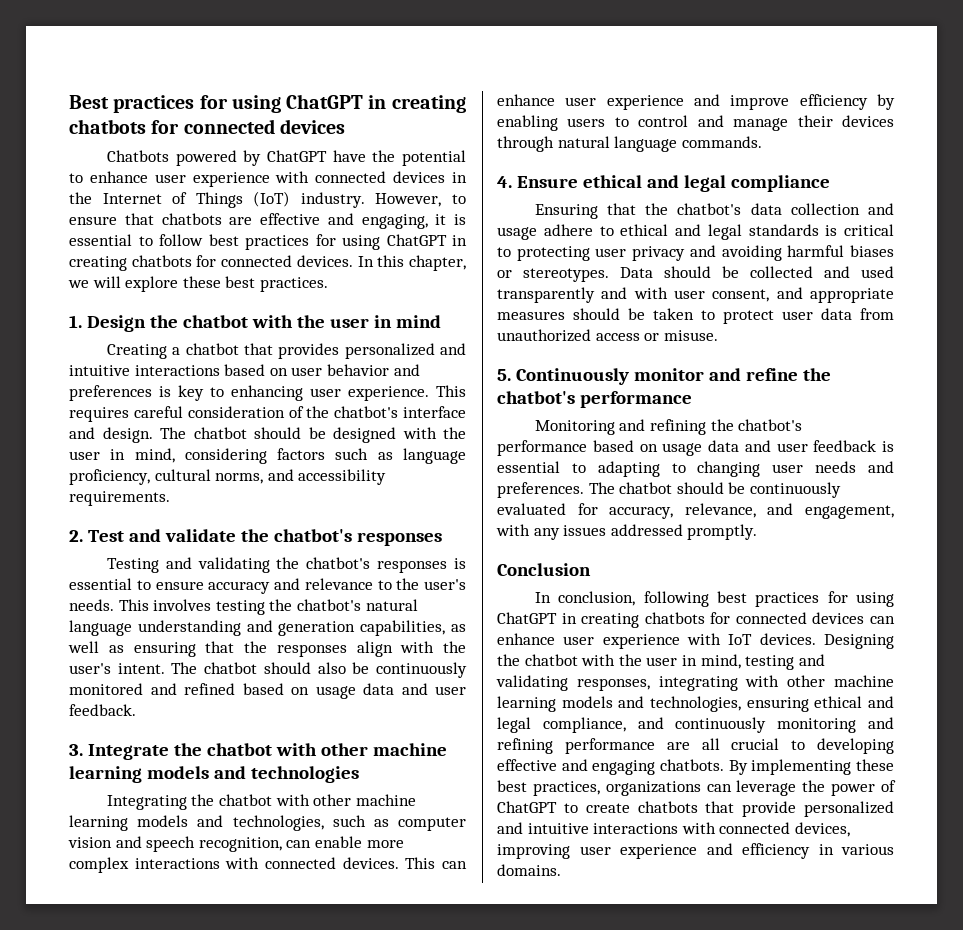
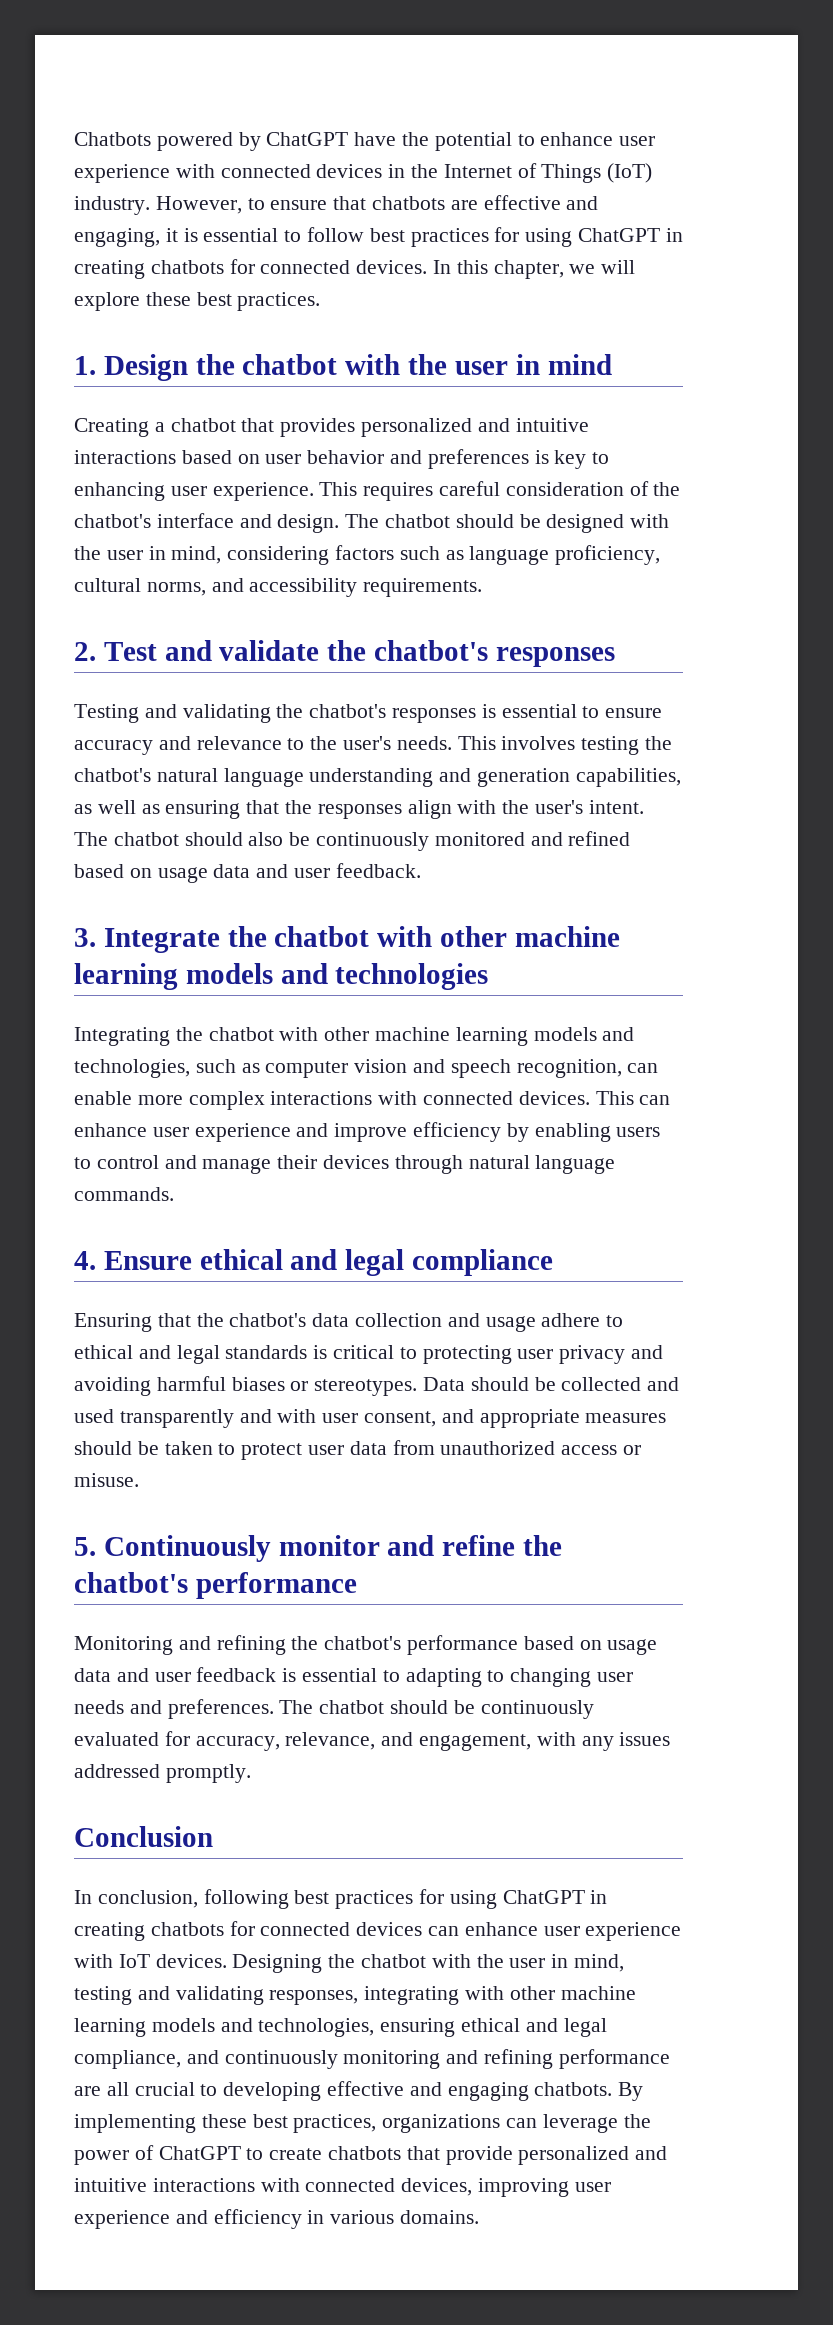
- Best practices for using ChatGPT in creating chatbots for connected devices

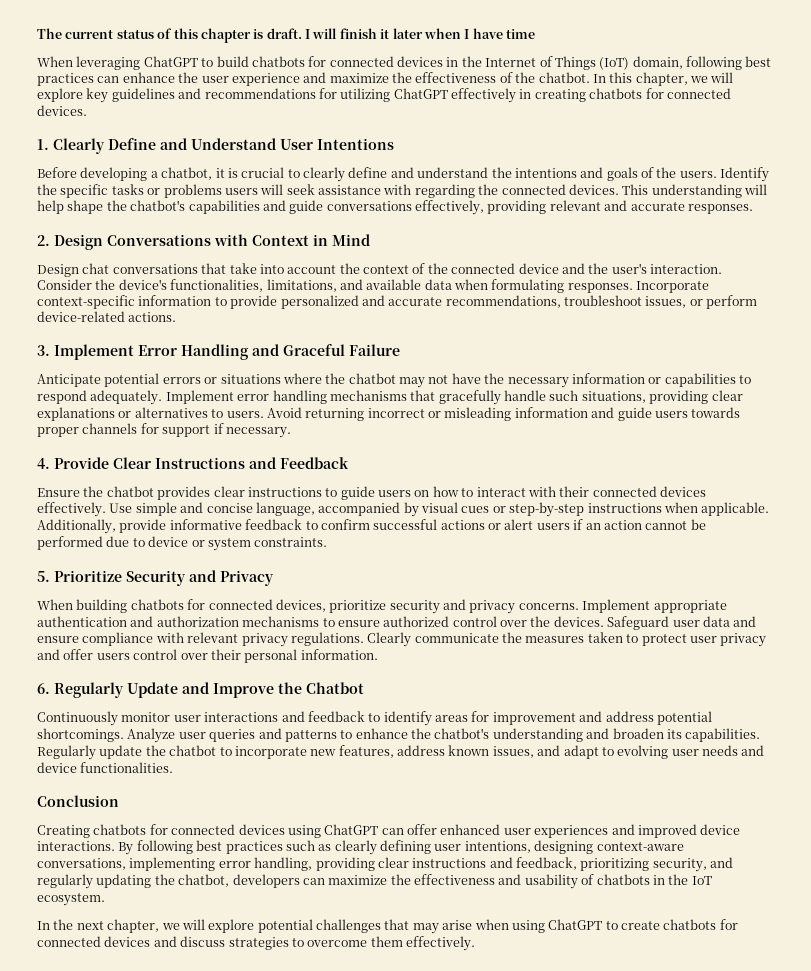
- Chatbots powered by ChatGPT have the potential to enhance user experience with connected devices in the Internet of Things (IoT) industry. However, to ensure that chatbots are effective and engaging, it is essential to follow best practices for using ChatGPT in creating chatbots for connected devices. In this chapter, we will explore these best practices.
- 1. Design the chatbot with the user in mind
- Creating a chatbot that provides personalized and intuitive interactions based on user behavior and preferences is key to enhancing user experience. This requires careful consideration of the chatbot's interface and design. The chatbot should be designed with the user in mind, considering factors such as language proficiency, cultural norms, and accessibility requirements.
- 2. Test and validate the chatbot's responses
- Testing and validating the chatbot's responses is essential to ensure accuracy and relevance to the user's needs. This involves testing the chatbot's natural language understanding and generation capabilities, as well as ensuring that the responses align with the user's intent. The chatbot should also be continuously monitored and refined based on usage data and user feedback.
- 3. Integrate the chatbot with other machine learning models and technologies
- Integrating the chatbot with other machine learning models and technologies, such as computer vision and speech recognition, can enable more complex interactions with connected devices. This can enhance user experience and improve efficiency by enabling users to control and manage their devices through natural language commands.
- 4. Ensure ethical and legal compliance
- Ensuring that the chatbot's data collection and usage adhere to ethical and legal standards is critical to protecting user privacy and avoiding harmful biases or stereotypes. Data should be collected and used transparently and with user consent, and appropriate measures should be taken to protect user data from unauthorized access or misuse.
- 5. Continuously monitor and refine the chatbot's performance
- Monitoring and refining the chatbot's performance based on usage data and user feedback is essential to adapting to changing user needs and preferences. The chatbot should be continuously evaluated for accuracy, relevance, and engagement, with any issues addressed promptly.
+ The current status of this chapter is draft. I will finish it later when I have time
+ When leveraging ChatGPT to build chatbots for connected devices in the Internet of Things (IoT) domain, following best practices can enhance the user experience and maximize the effectiveness of the chatbot. In this chapter, we will explore key guidelines and recommendations for utilizing ChatGPT effectively in creating chatbots for connected devices.
+ 1. Clearly Define and Understand User Intentions
+ Before developing a chatbot, it is crucial to clearly define and understand the intentions and goals of the users. Identify the specific tasks or problems users will seek assistance with regarding the connected devices. This understanding will help shape the chatbot's capabilities and guide conversations effectively, providing relevant and accurate responses.
+ 2. Design Conversations with Context in Mind
+ Design chat conversations that take into account the context of the connected device and the user's interaction. Consider the device's functionalities, limitations, and available data when formulating responses. Incorporate context-specific information to provide personalized and accurate recommendations, troubleshoot issues, or perform device-related actions.
+ 3. Implement Error Handling and Graceful Failure
+ Anticipate potential errors or situations where the chatbot may not have the necessary information or capabilities to respond adequately. Implement error handling mechanisms that gracefully handle such situations, providing clear explanations or alternatives to users. Avoid returning incorrect or misleading information and guide users towards proper channels for support if necessary.
+ 4. Provide Clear Instructions and Feedback
+ Ensure the chatbot provides clear instructions to guide users on how to interact with their connected devices effectively. Use simple and concise language, accompanied by visual cues or step-by-step instructions when applicable. Additionally, provide informative feedback to confirm successful actions or alert users if an action cannot be performed due to device or system constraints.
+ 5. Prioritize Security and Privacy
+ When building chatbots for connected devices, prioritize security and privacy concerns. Implement appropriate authentication and authorization mechanisms to ensure authorized control over the devices. Safeguard user data and ensure compliance with relevant privacy regulations. Clearly communicate the measures taken to protect user privacy and offer users control over their personal information.
+ 6. Regularly Update and Improve the Chatbot
+ Continuously monitor user interactions and feedback to identify areas for improvement and address potential shortcomings. Analyze user queries and patterns to enhance the chatbot's understanding and broaden its capabilities. Regularly update the chatbot to incorporate new features, address known issues, and adapt to evolving user needs and device functionalities.
  Conclusion
- In conclusion, following best practices for using ChatGPT in creating chatbots for connected devices can enhance user experience with IoT devices. Designing the chatbot with the user in mind, testing and validating responses, integrating with other machine learning models and technologies, ensuring ethical and legal compliance, and continuously monitoring and refining performance are all crucial to developing effective and engaging chatbots. By implementing these best practices, organizations can leverage the power of ChatGPT to create chatbots that provide personalized and intuitive interactions with connected devices, improving user experience and efficiency in various domains.
+ Creating chatbots for connected devices using ChatGPT can offer enhanced user experiences and improved device interactions. By following best practices such as clearly defining user intentions, designing context-aware conversations, implementing error handling, providing clear instructions and feedback, prioritizing security, and regularly updating the chatbot, developers can maximize the effectiveness and usability of chatbots in the IoT ecosystem.
+ In the next chapter, we will explore potential challenges that may arise when using ChatGPT to create chatbots for connected devices and discuss strategies to overcome them effectively.

